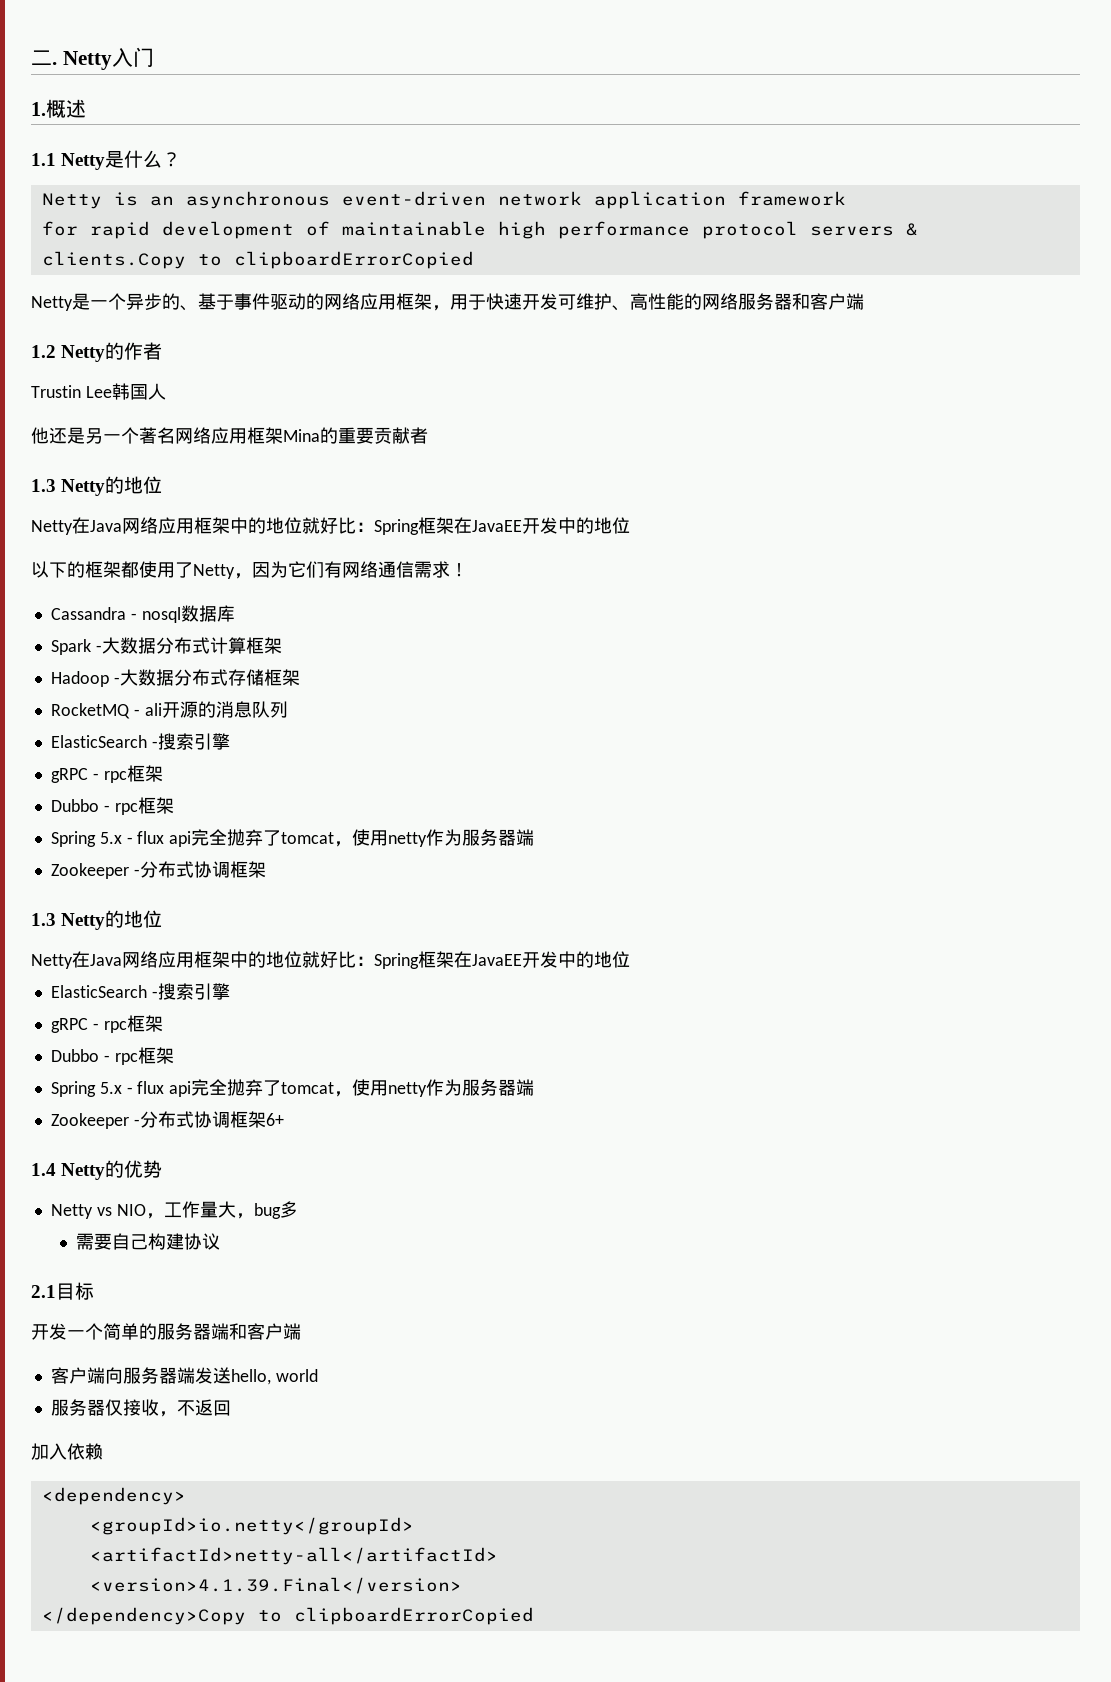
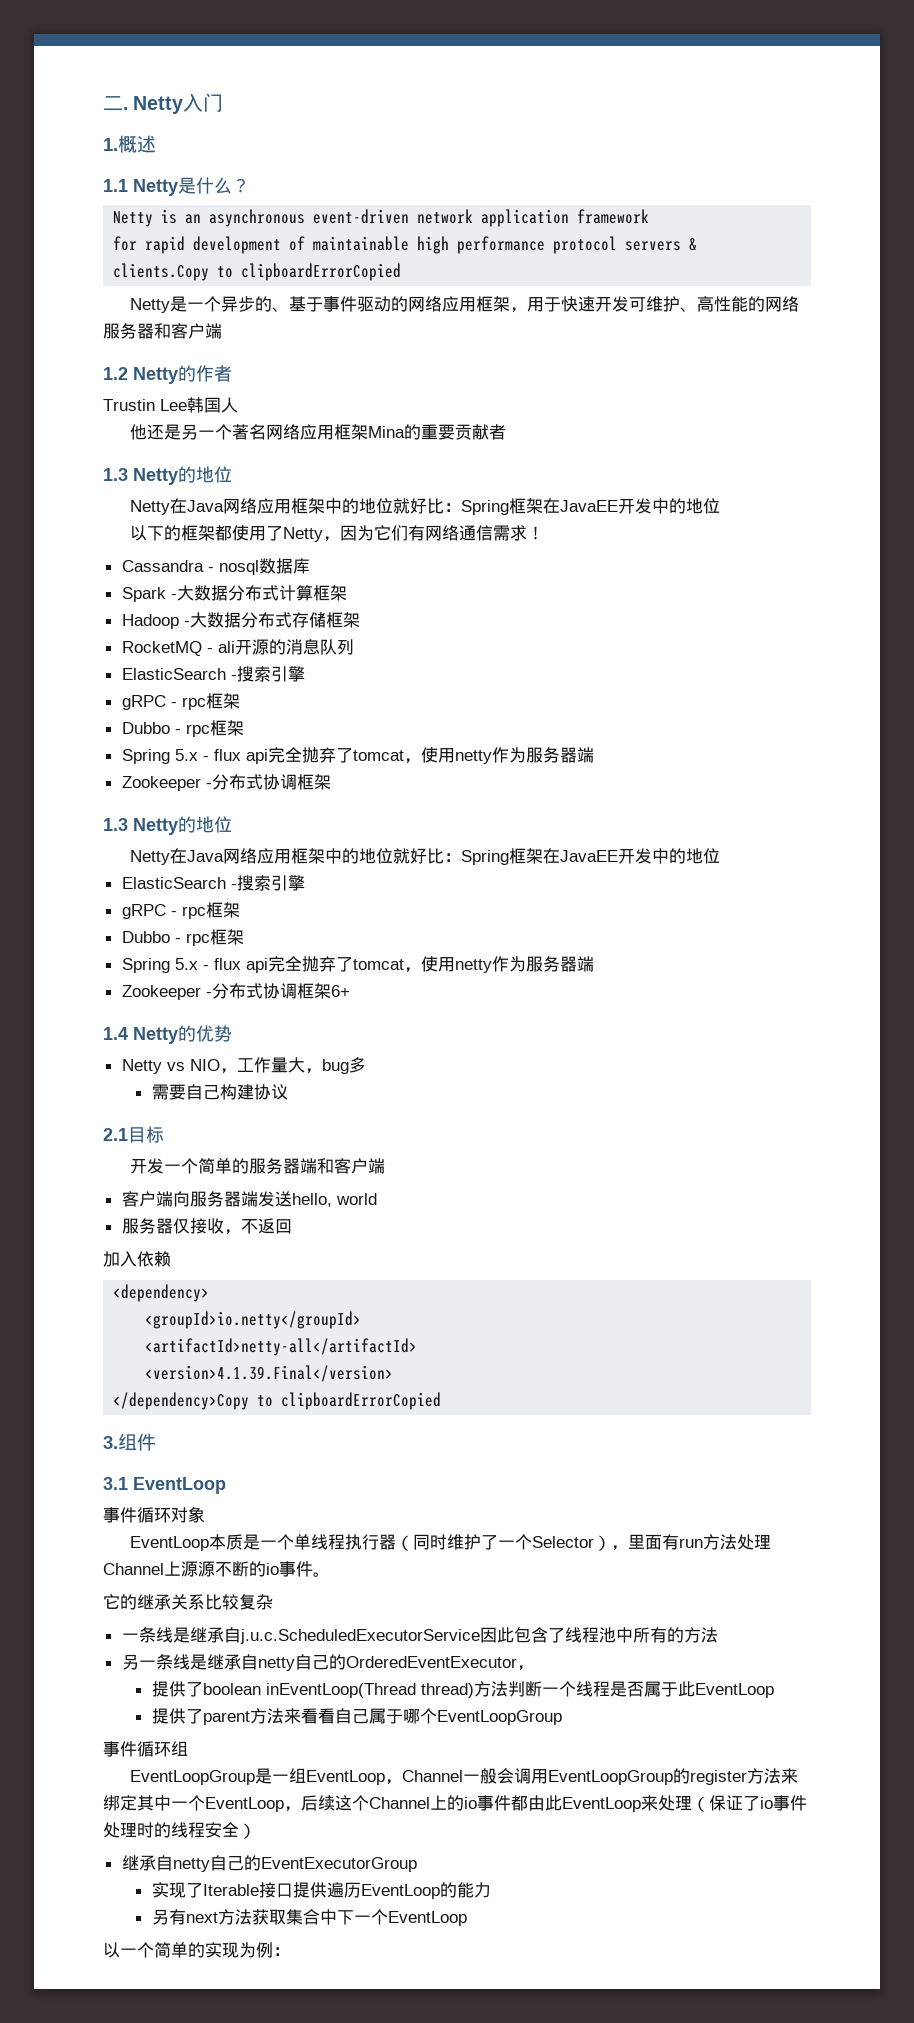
+ 3.组件
+ 3.1 EventLoop
+ 事件循环对象
+ EventLoop本质是一个单线程执行器（同时维护了一个Selector），里面有run方法处理Channel上源源不断的io事件。
+ 它的继承关系比较复杂
+ 一条线是继承自j.u.c.ScheduledExecutorService因此包含了线程池中所有的方法
+ 另一条线是继承自netty自己的OrderedEventExecutor，
+ 提供了boolean inEventLoop(Thread thread)方法判断一个线程是否属于此EventLoop
+ 提供了parent方法来看看自己属于哪个EventLoopGroup
+ 事件循环组
+ EventLoopGroup是一组EventLoop，Channel一般会调用EventLoopGroup的register方法来绑定其中一个EventLoop，后续这个Channel上的io事件都由此EventLoop来处理（保证了io事件处理时的线程安全）
+ 继承自netty自己的EventExecutorGroup
+ 实现了Iterable接口提供遍历EventLoop的能力
+ 另有next方法获取集合中下一个EventLoop
+ 以一个简单的实现为例：

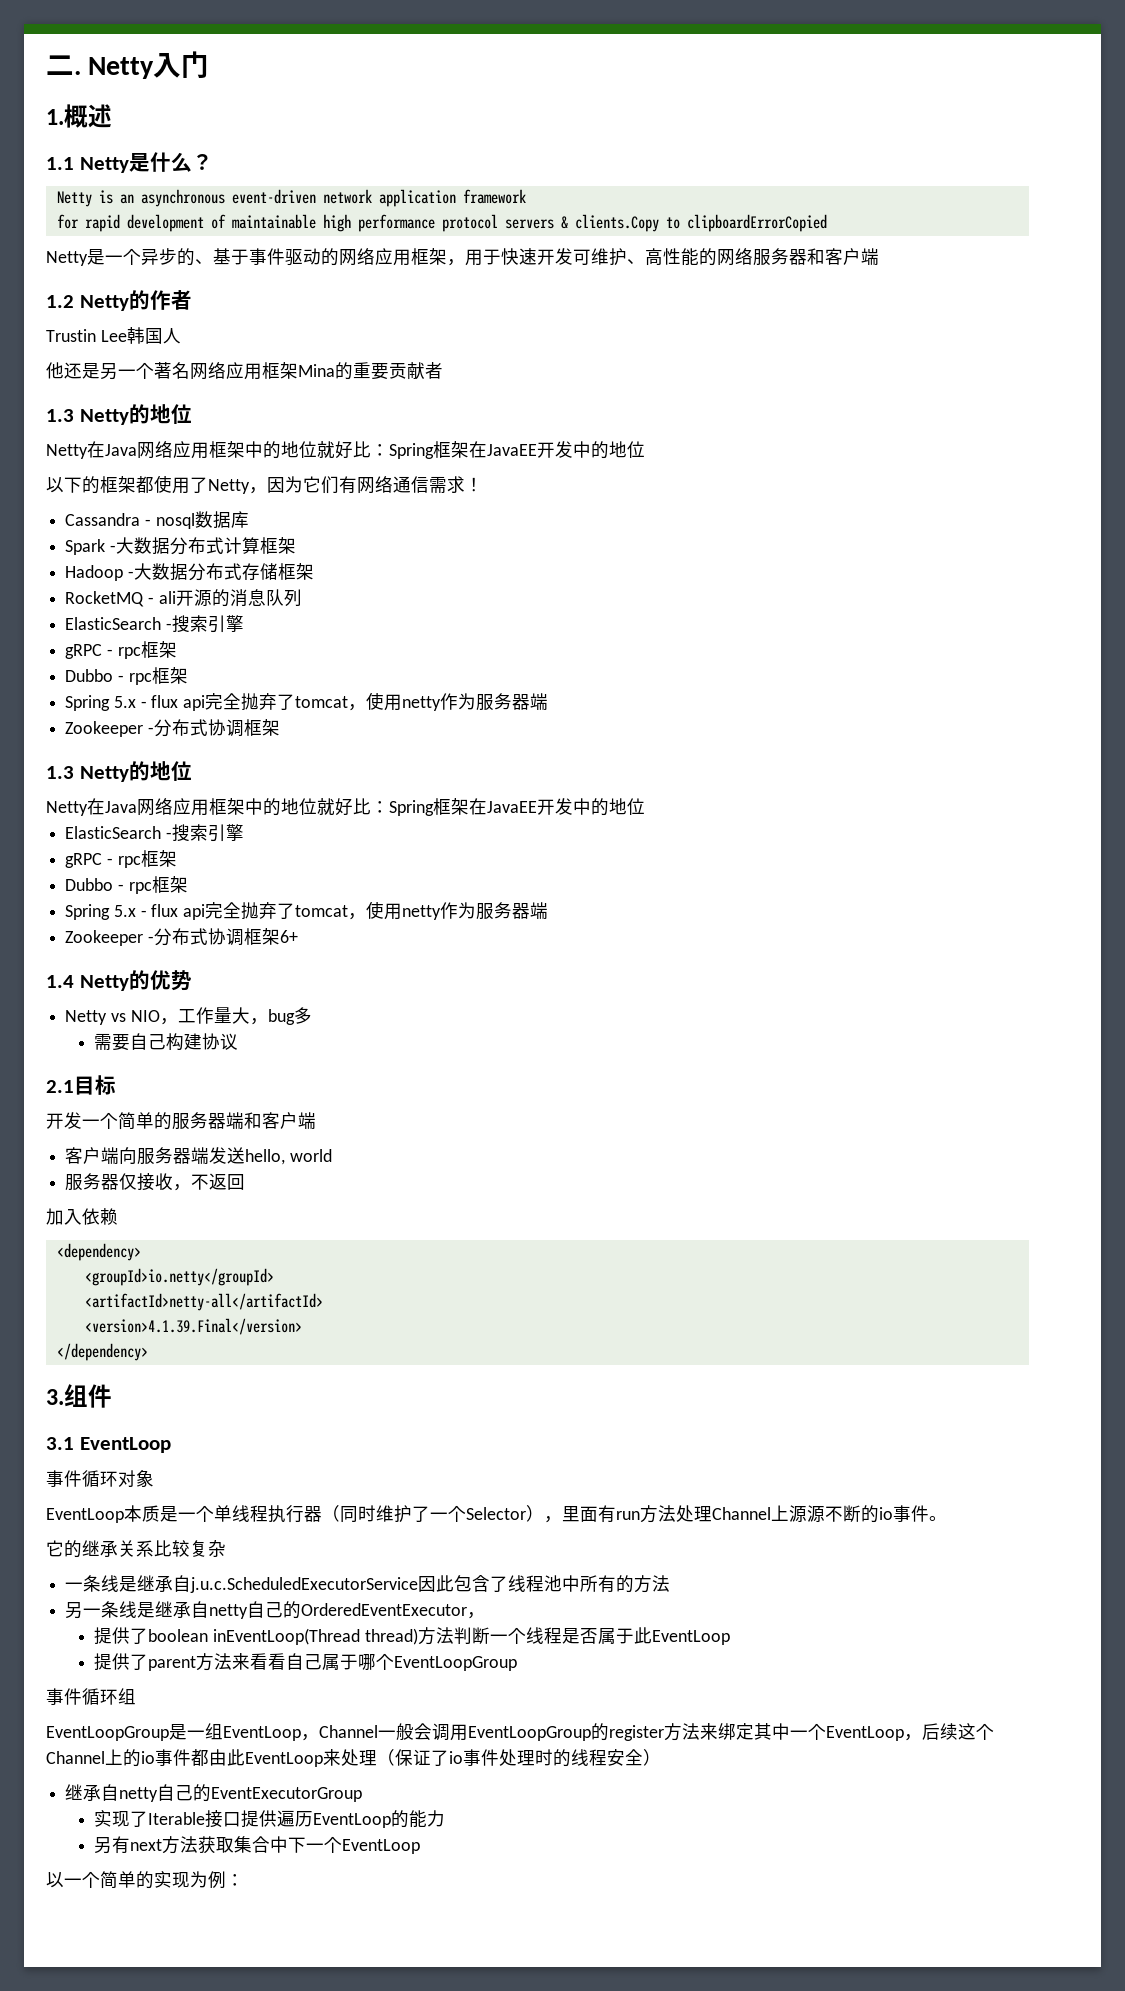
- </dependency>Copy to clipboardErrorCopied
+ </dependency>

